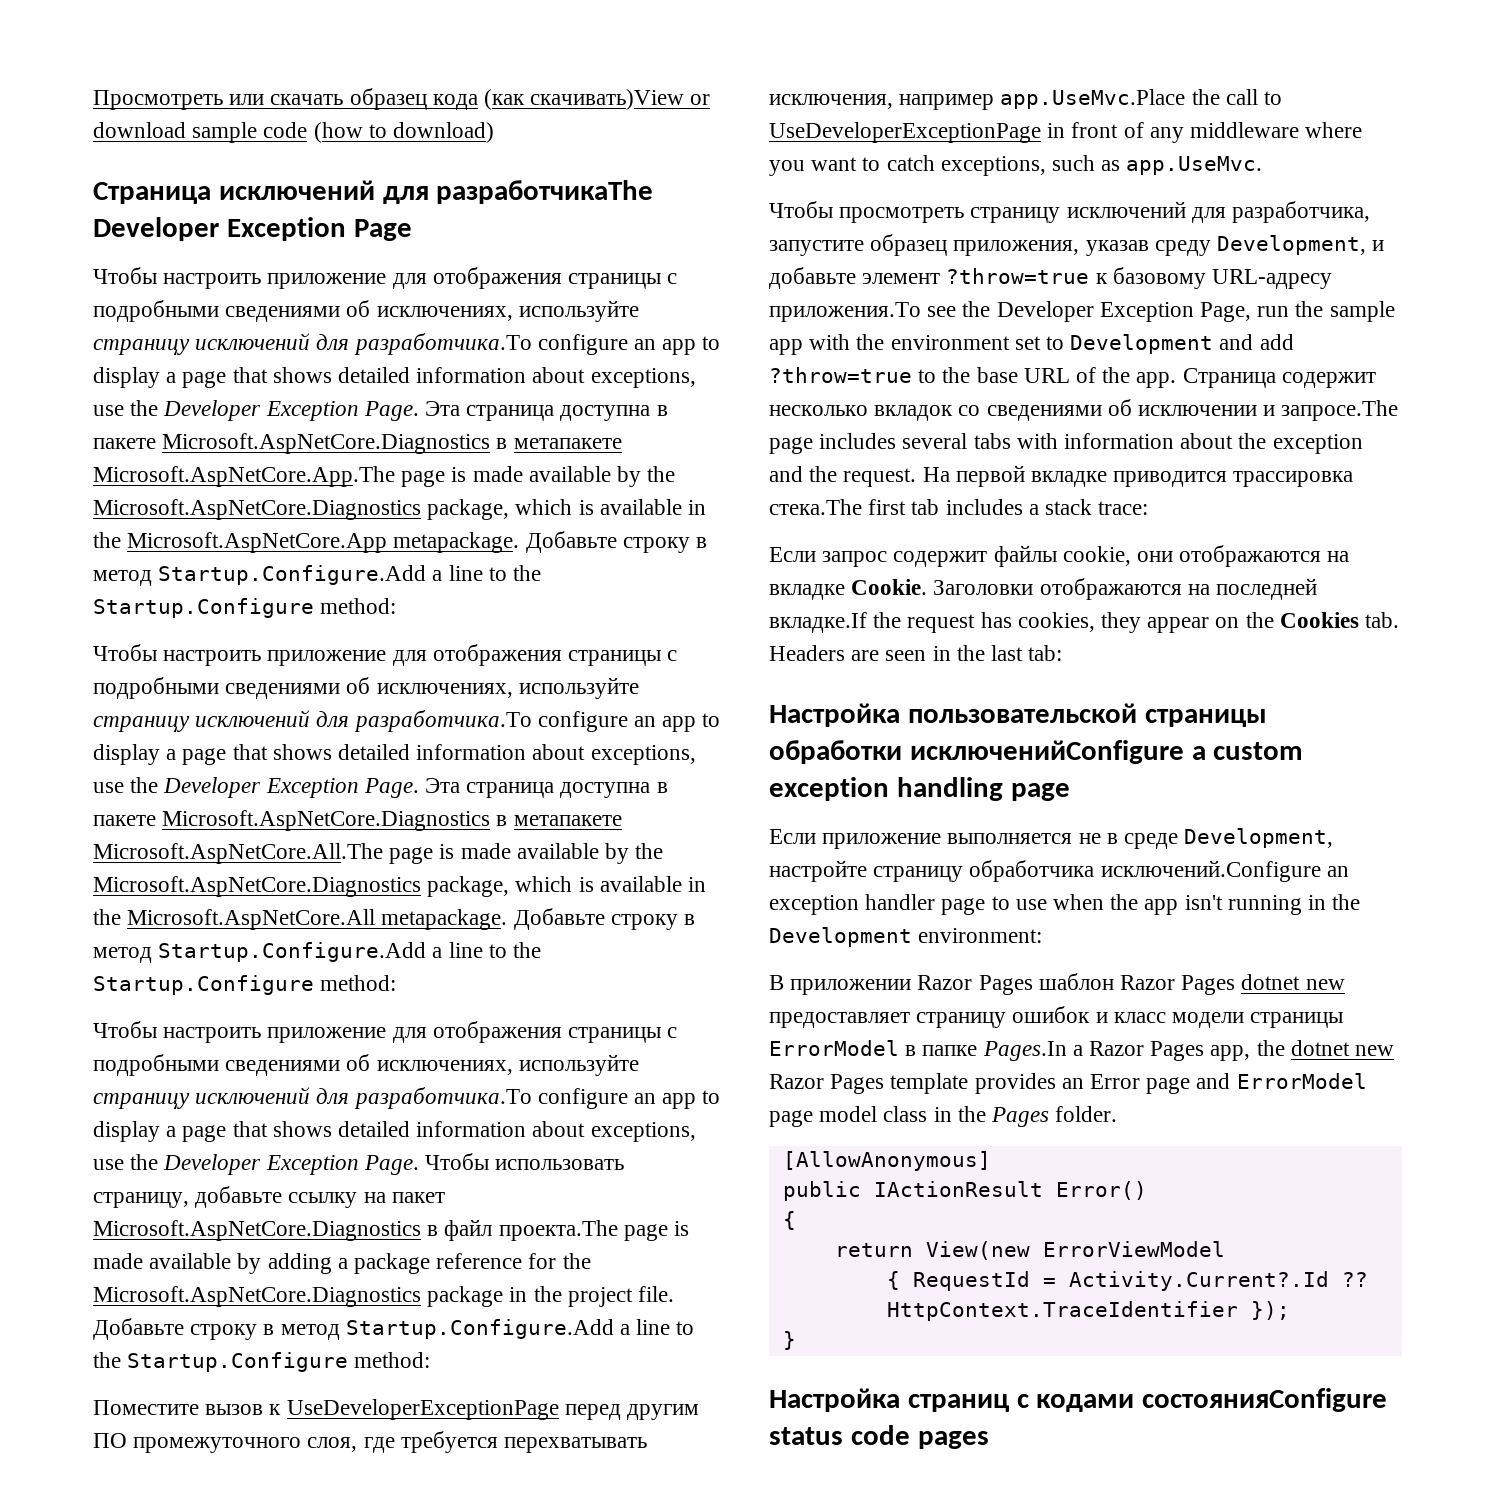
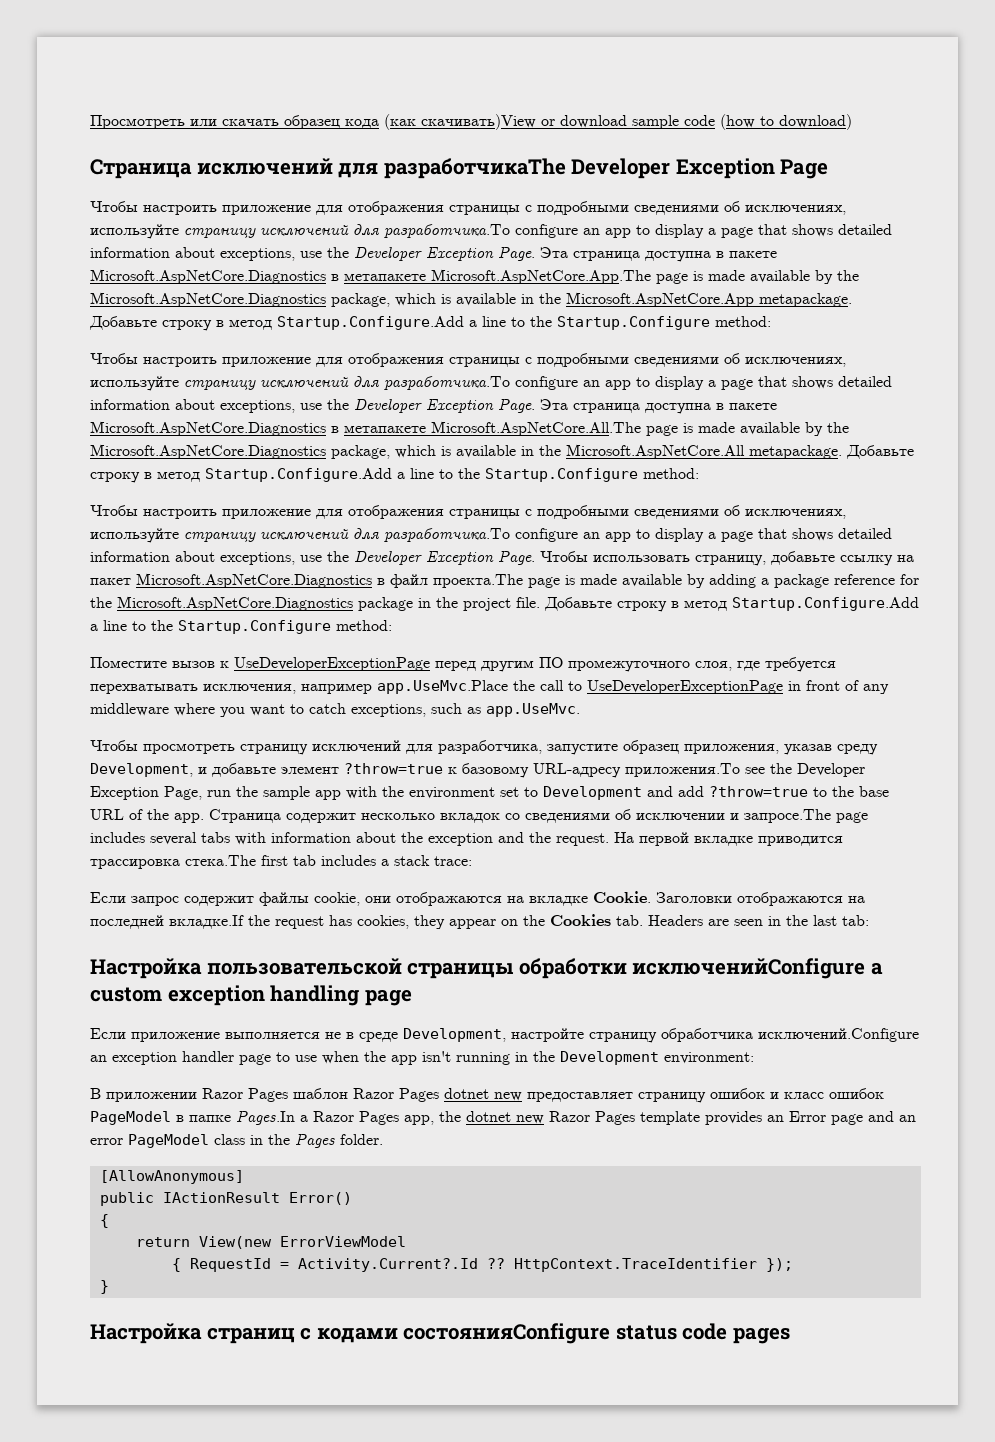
- В приложении Razor Pages шаблон Razor Pages dotnet new предоставляет страницу ошибок и класс модели страницы ErrorModel в папке Pages.In a Razor Pages app, the dotnet new Razor Pages template provides an Error page and ErrorModel page model class in the Pages folder.
+ В приложении Razor Pages шаблон Razor Pages dotnet new предоставляет страницу ошибок и класс ошибок PageModel в папке Pages.In a Razor Pages app, the dotnet new Razor Pages template provides an Error page and an error PageModel class in the Pages folder.

